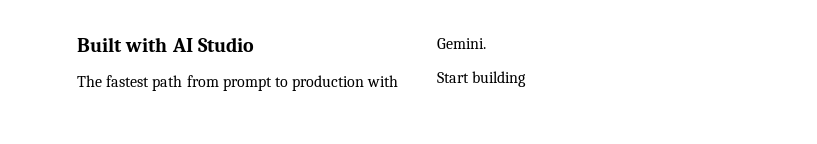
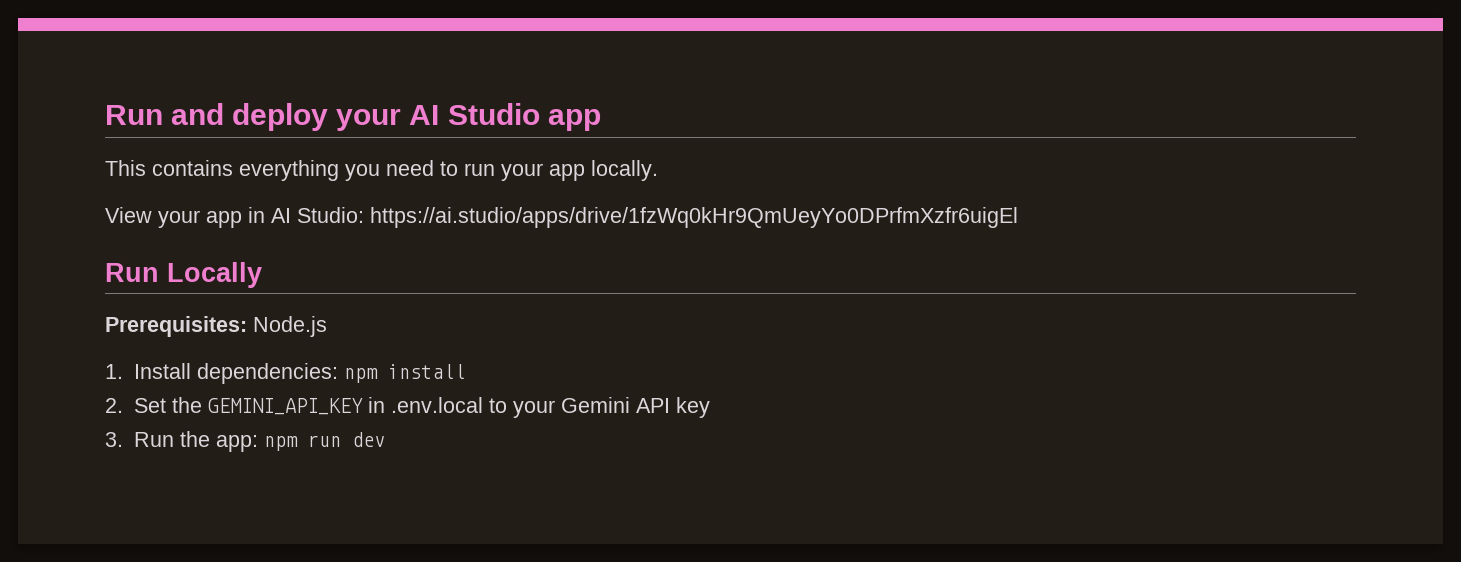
- Built with AI Studio
- The fastest path from prompt to production with Gemini.
- Start building
+ Run and deploy your AI Studio app
+ This contains everything you need to run your app locally.
+ View your app in AI Studio: https://ai.studio/apps/drive/1fzWq0kHr9QmUeyYo0DPrfmXzfr6uigEl
+ Run Locally
+ Prerequisites: Node.js
+ 1. Install dependencies: npm install
+ 2. Set the GEMINI_API_KEY in .env.local to your Gemini API key
+ 3. Run the app: npm run dev

